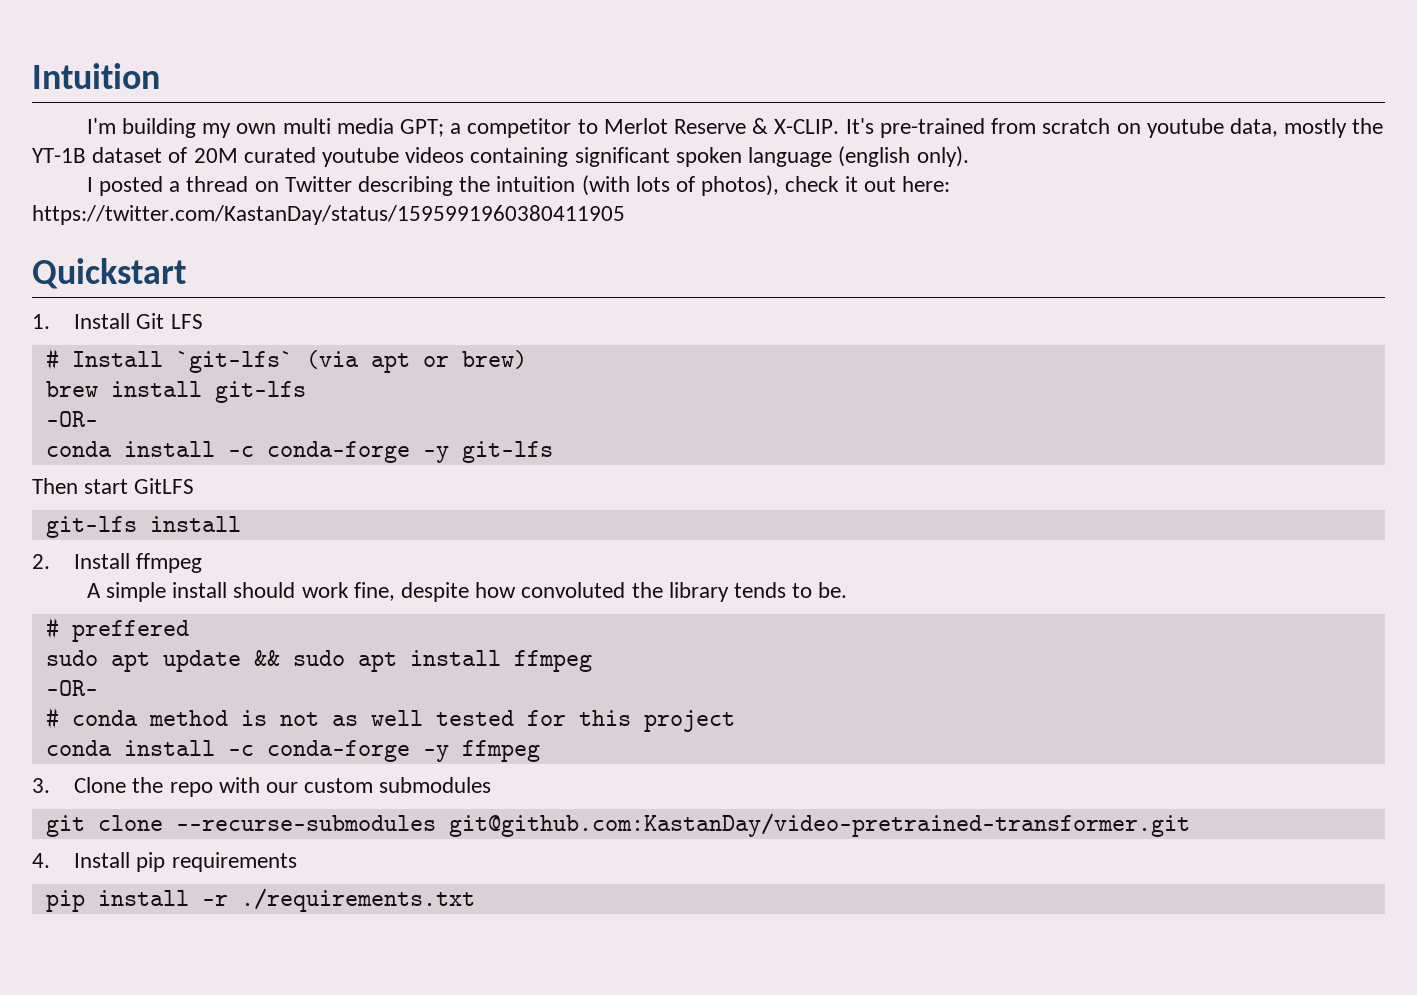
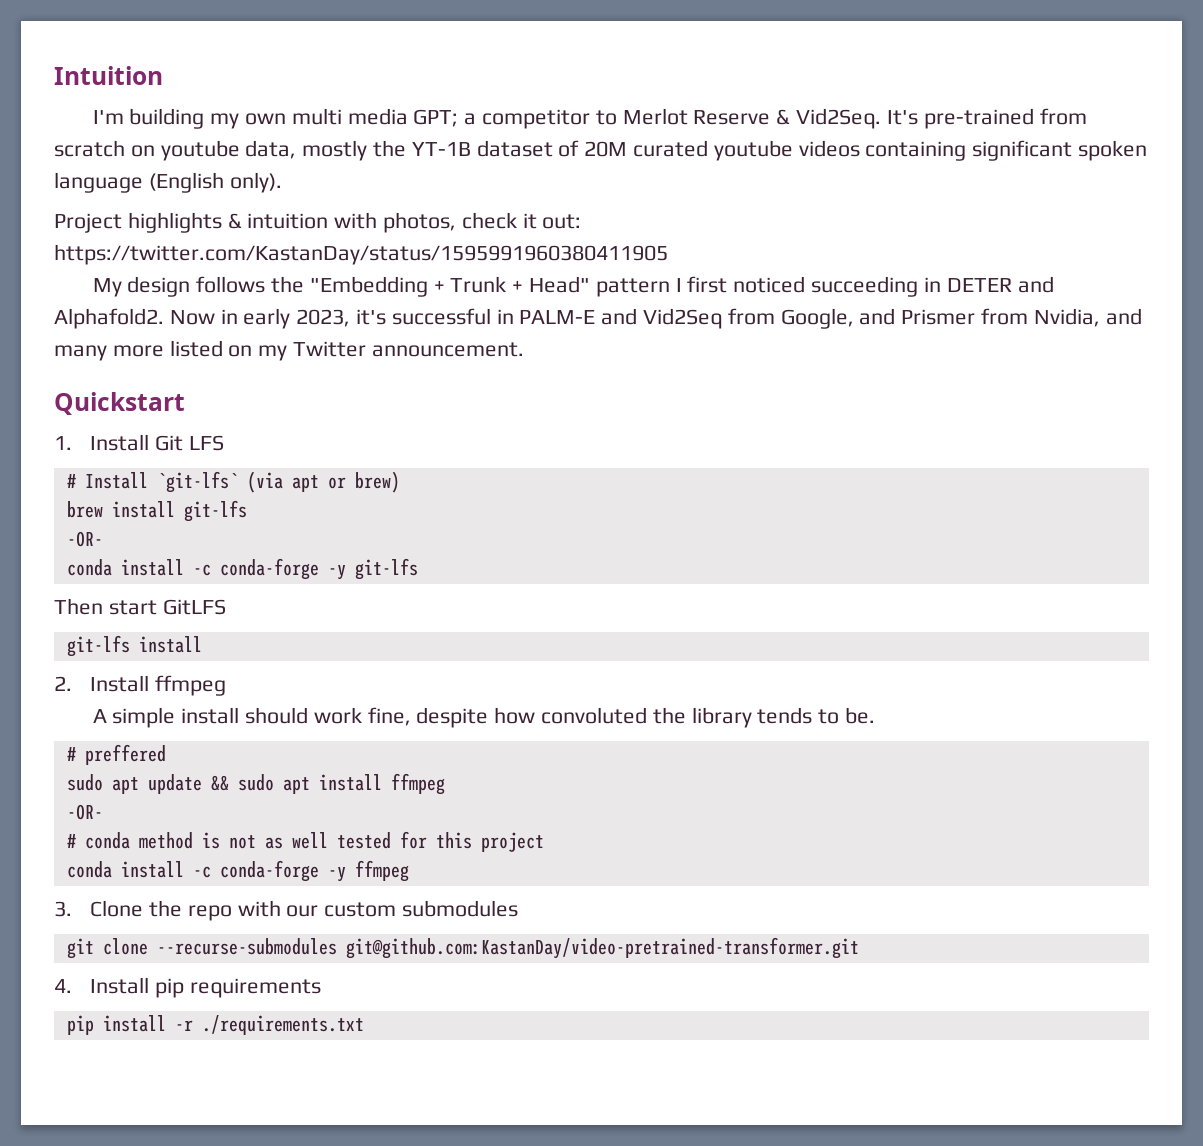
- I'm building my own multi media GPT; a competitor to Merlot Reserve & X-CLIP.
+ I'm building my own multi media GPT; a competitor to Merlot Reserve & Vid2Seq.
- It's pre-trained from scratch on youtube data, mostly the YT-1B dataset of 20M curated youtube videos containing significant spoken language (english only).
+ It's pre-trained from scratch on youtube data, mostly the YT-1B dataset of 20M curated youtube videos containing significant spoken language (English only).
- I posted a thread on Twitter describing the intuition (with lots of photos), check it out here: https://twitter.com/KastanDay/status/1595991960380411905
+ Project highlights & intuition with photos, check it out: https://twitter.com/KastanDay/status/1595991960380411905
+ My design follows the "Embedding + Trunk + Head" pattern I first noticed succeeding in DETER and Alphafold2. Now in early 2023, it's successful in PALM-E and Vid2Seq from Google, and Prismer from Nvidia, and many more listed on my Twitter announcement.

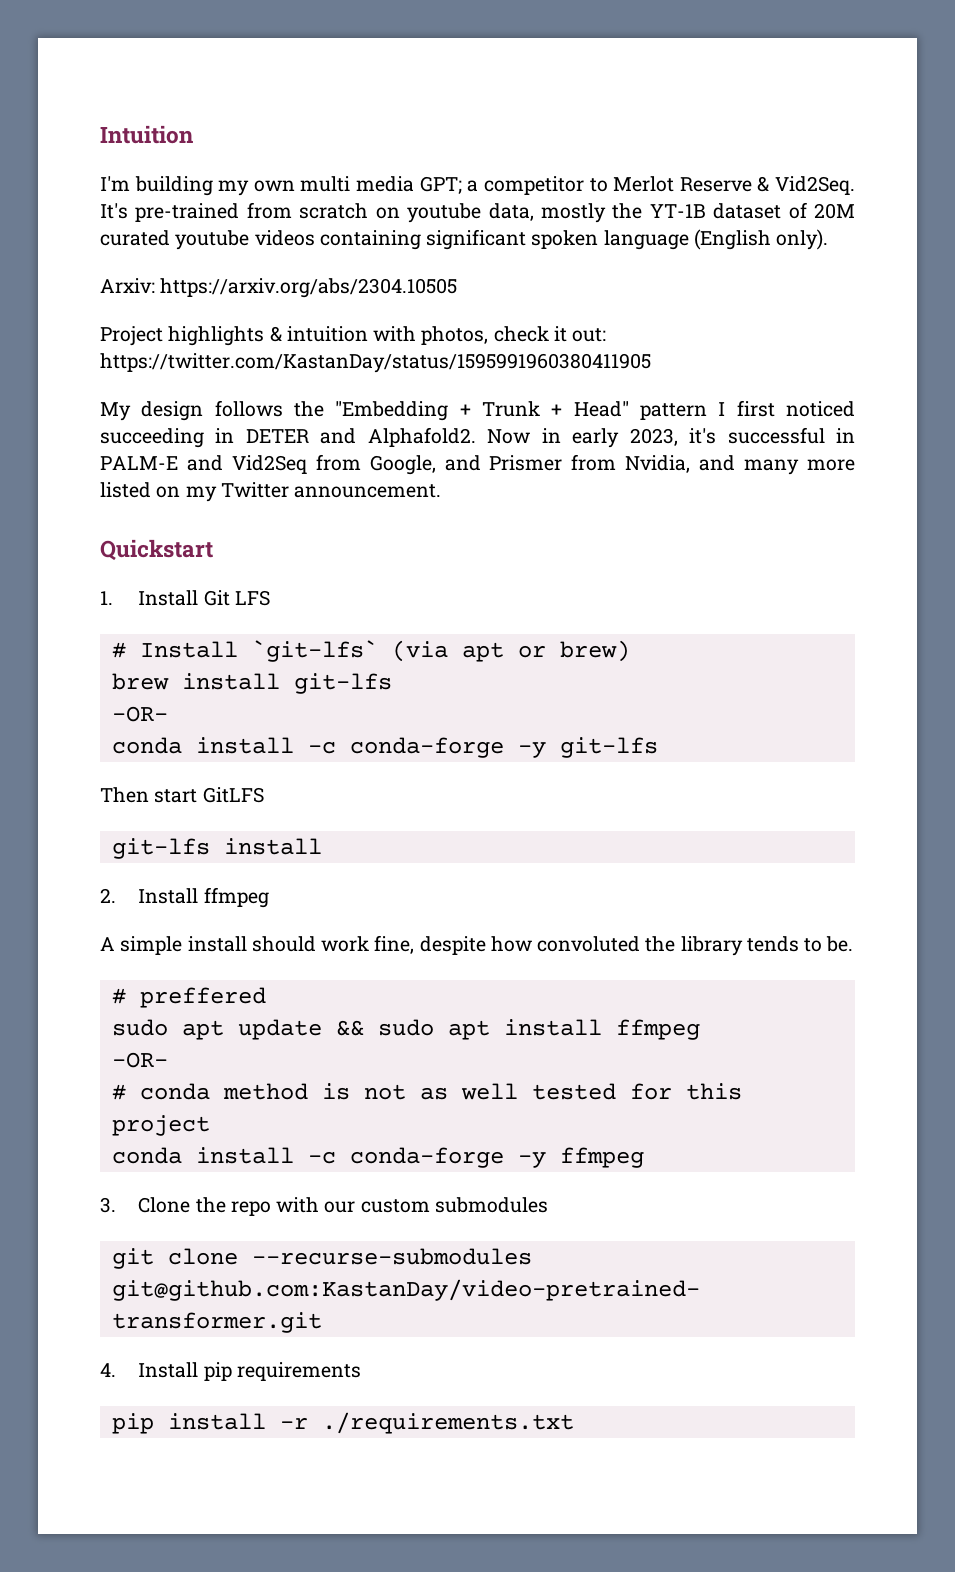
+ Arxiv: https://arxiv.org/abs/2304.10505

